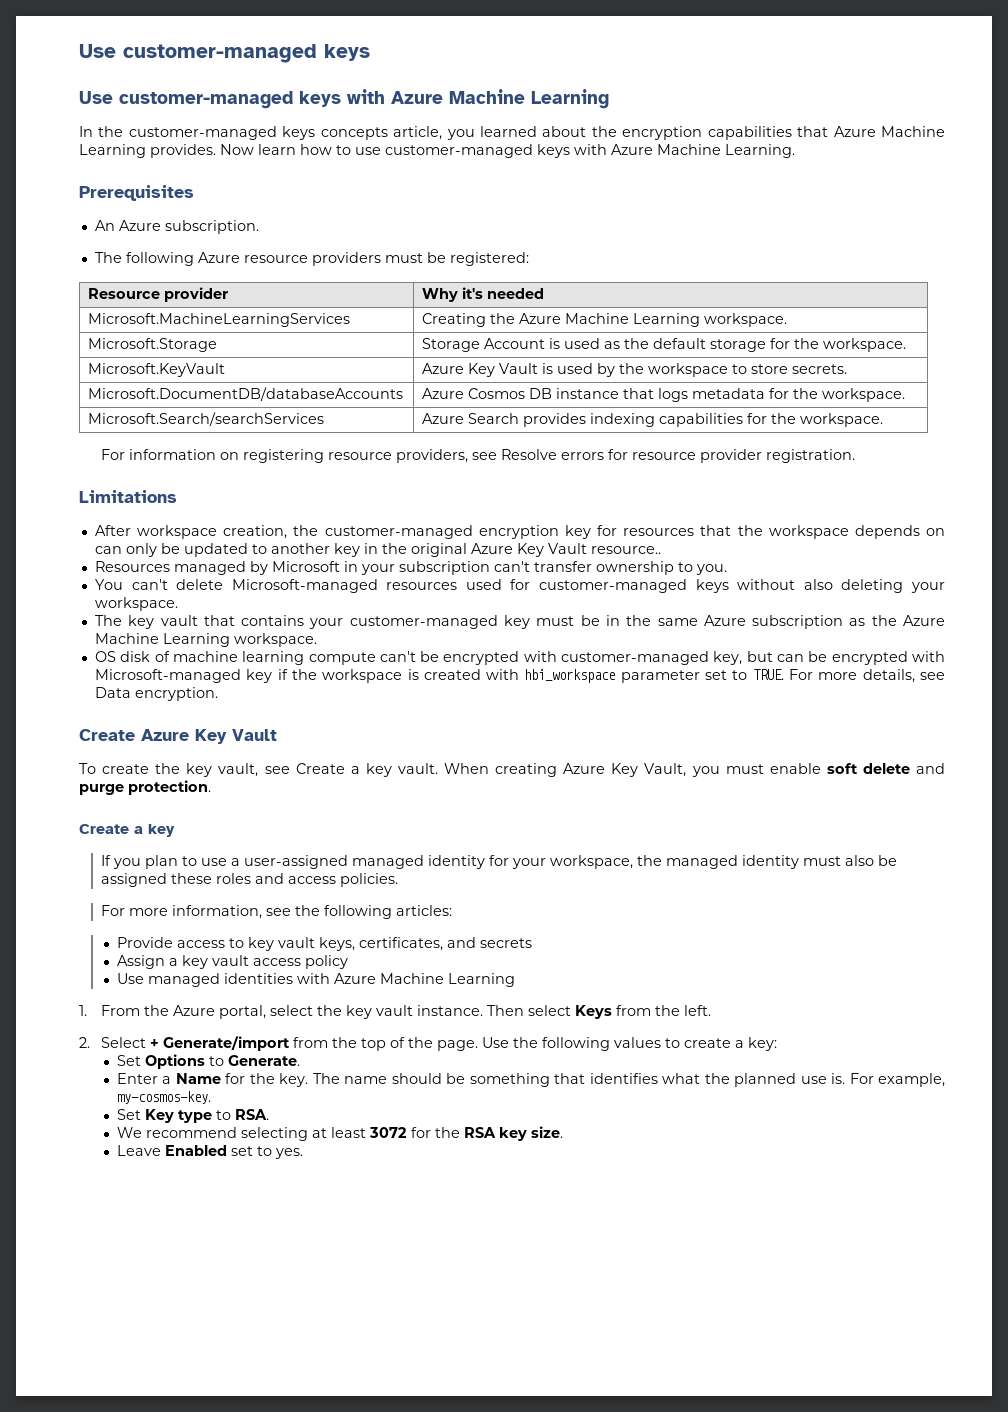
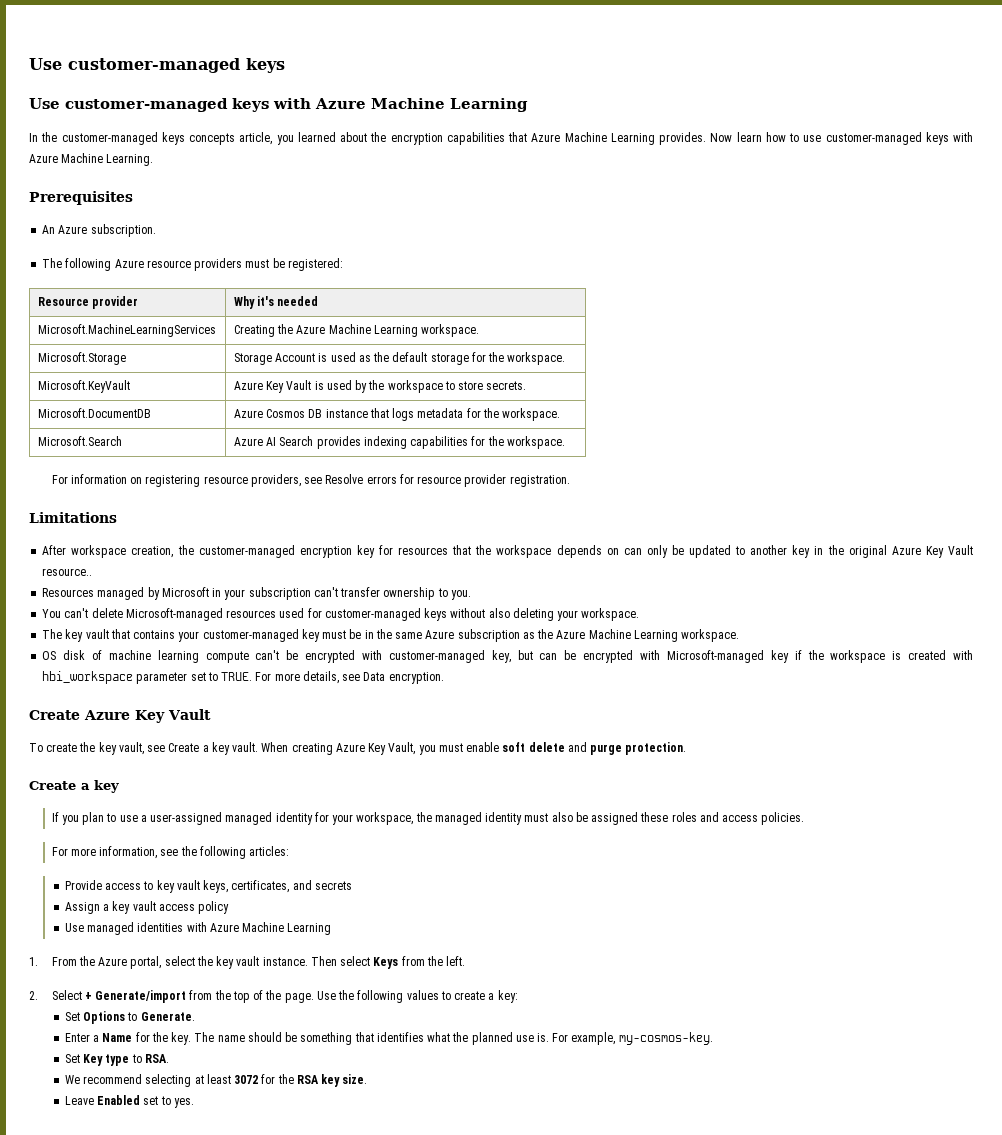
- Microsoft.DocumentDB/databaseAccounts | Azure Cosmos DB instance that logs metadata for the workspace.
+ Microsoft.DocumentDB | Azure Cosmos DB instance that logs metadata for the workspace.
- Microsoft.Search/searchServices | Azure Search provides indexing capabilities for the workspace.
+ Microsoft.Search | Azure AI Search provides indexing capabilities for the workspace.

